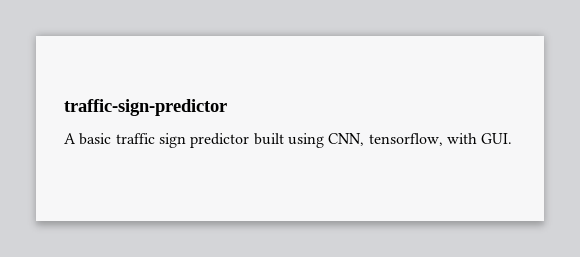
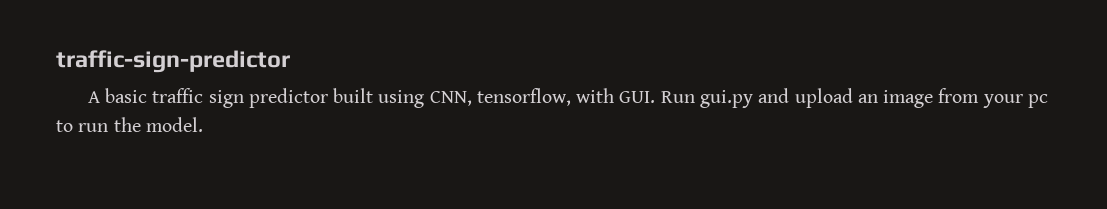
- A basic traffic sign predictor built using CNN, tensorflow, with GUI.
+ A basic traffic sign predictor built using CNN, tensorflow, with GUI. Run gui.py and upload an image from your pc to run the model.

